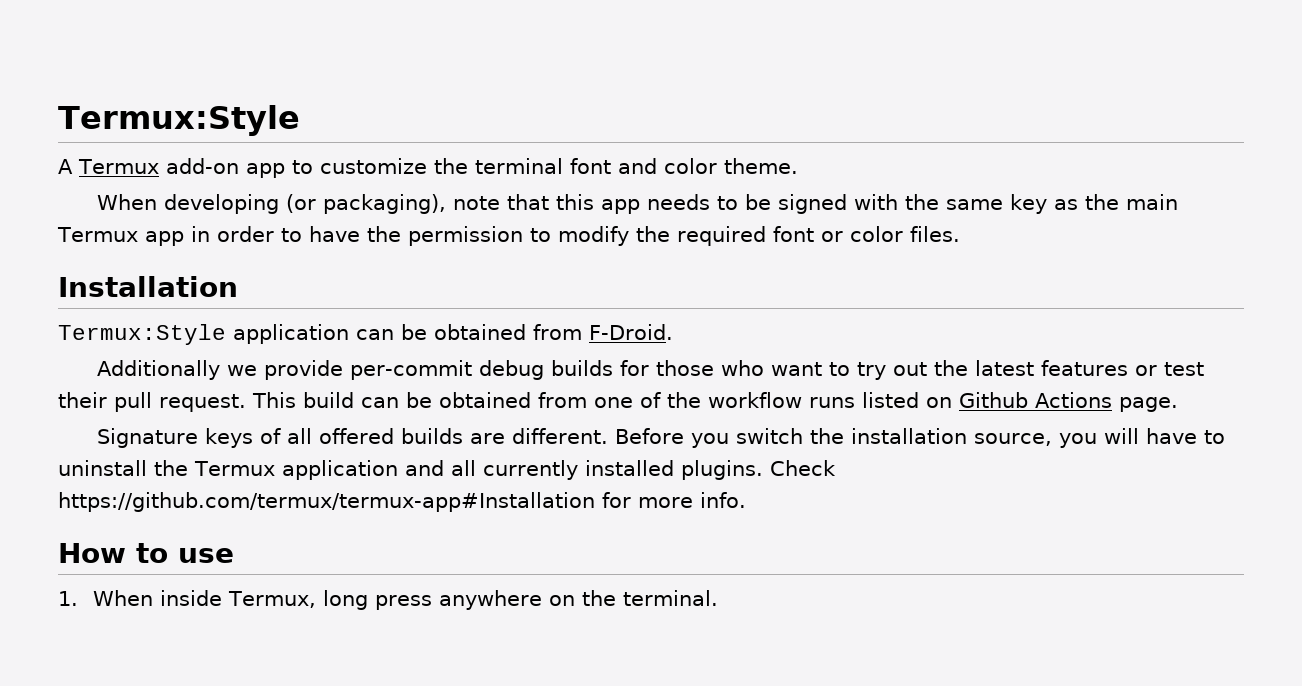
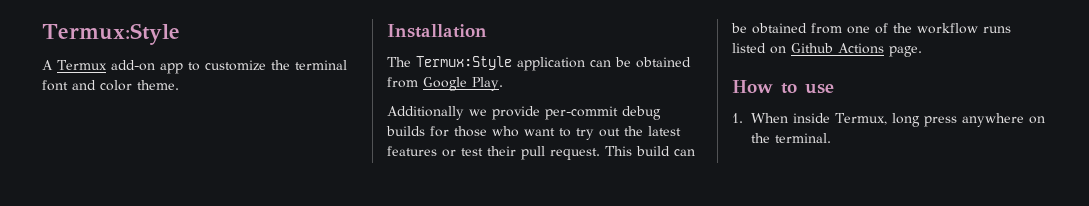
- When developing (or packaging), note that this app needs to be signed with the same key as the main Termux app in order to have the permission to modify the required font or color files.
- Termux:Style application can be obtained from F-Droid.
+ The Termux:Style application can be obtained from Google Play.
- Signature keys of all offered builds are different. Before you switch the installation source, you will have to uninstall the Termux application and all currently installed plugins. Check https://github.com/termux/termux-app#Installation for more info.

